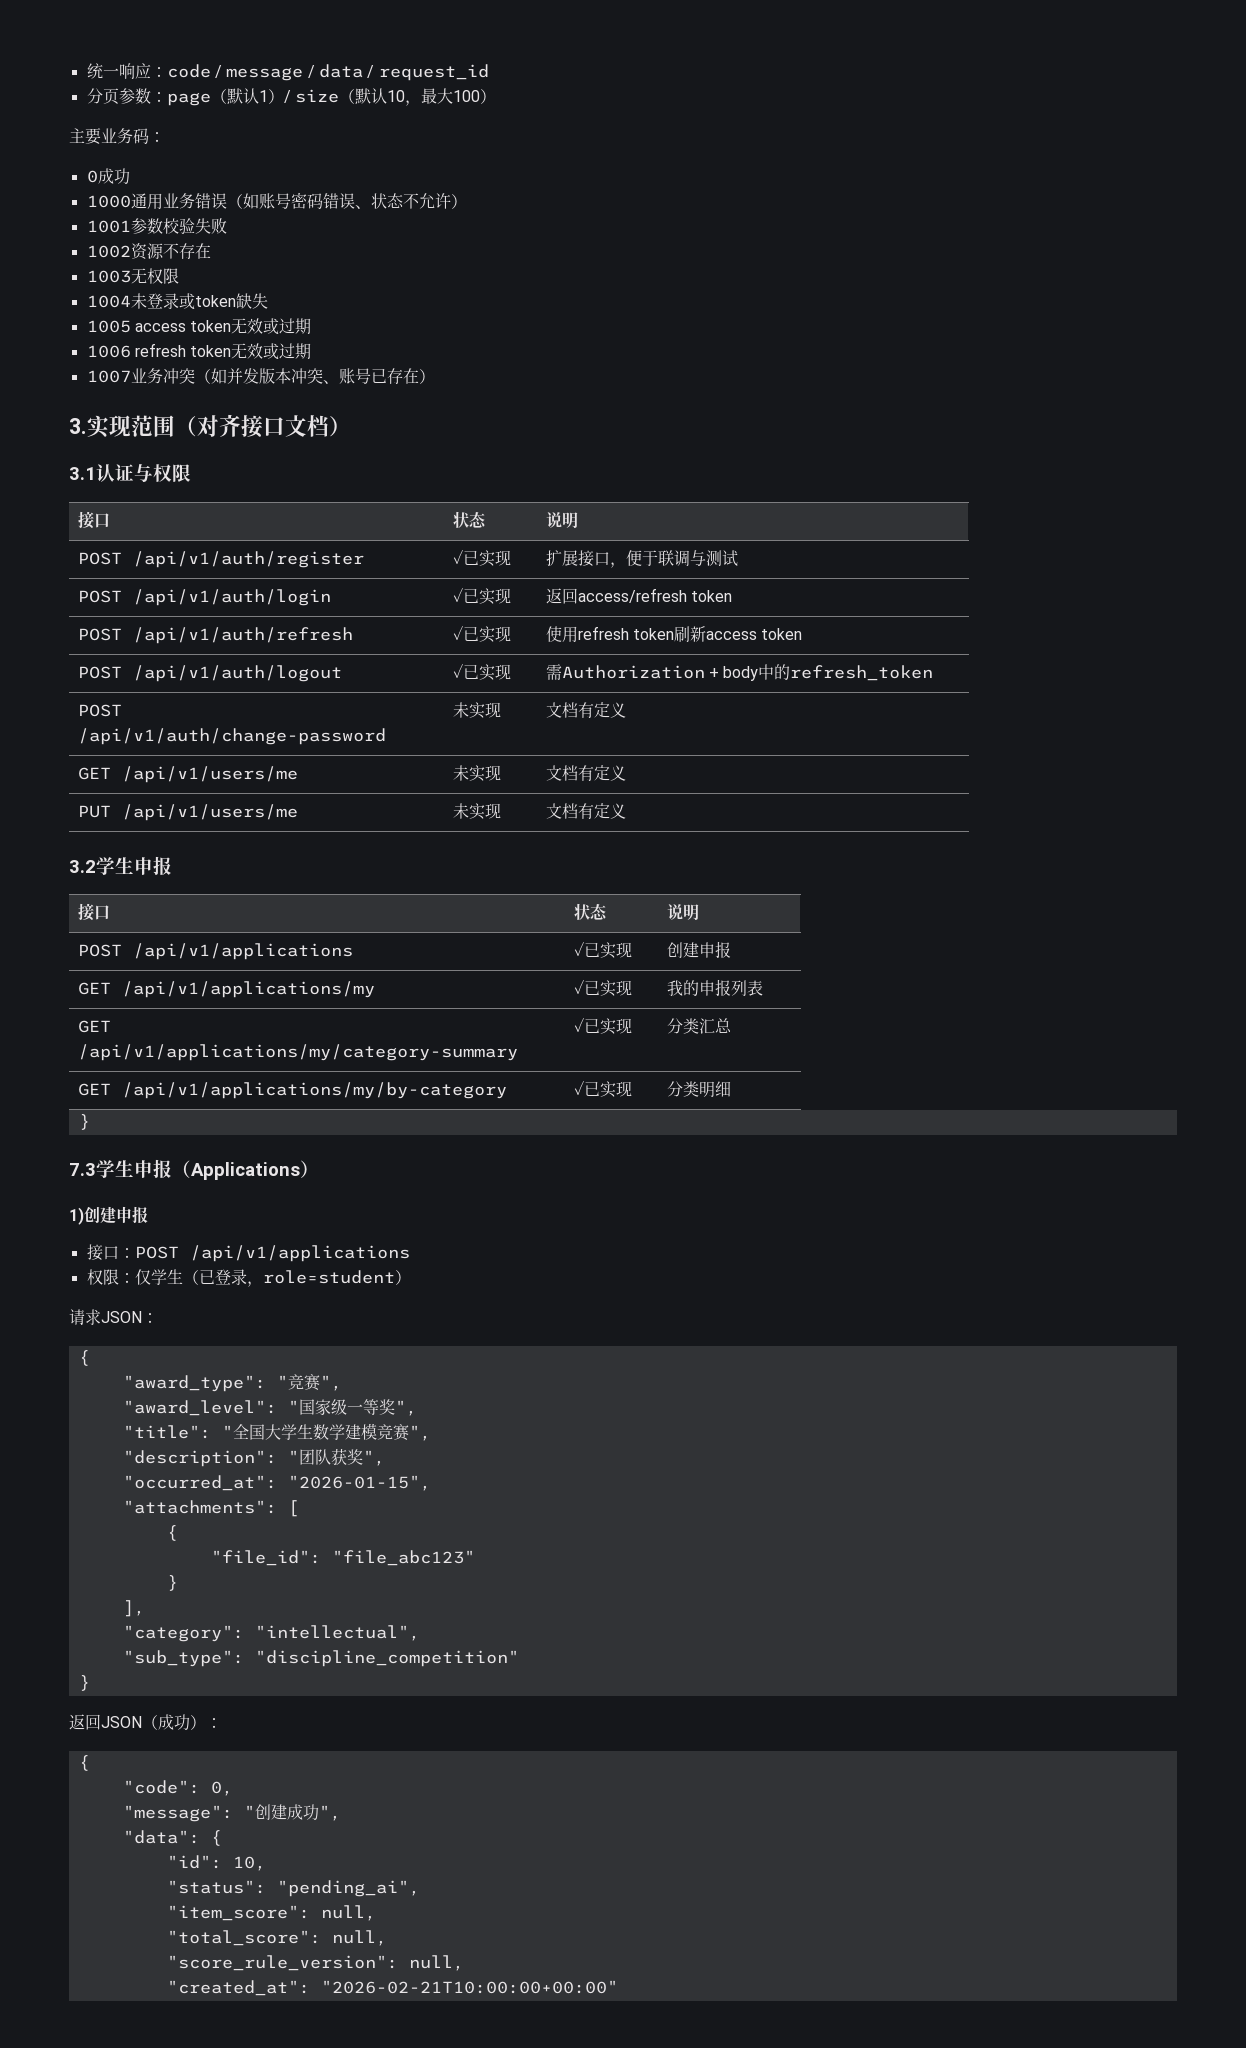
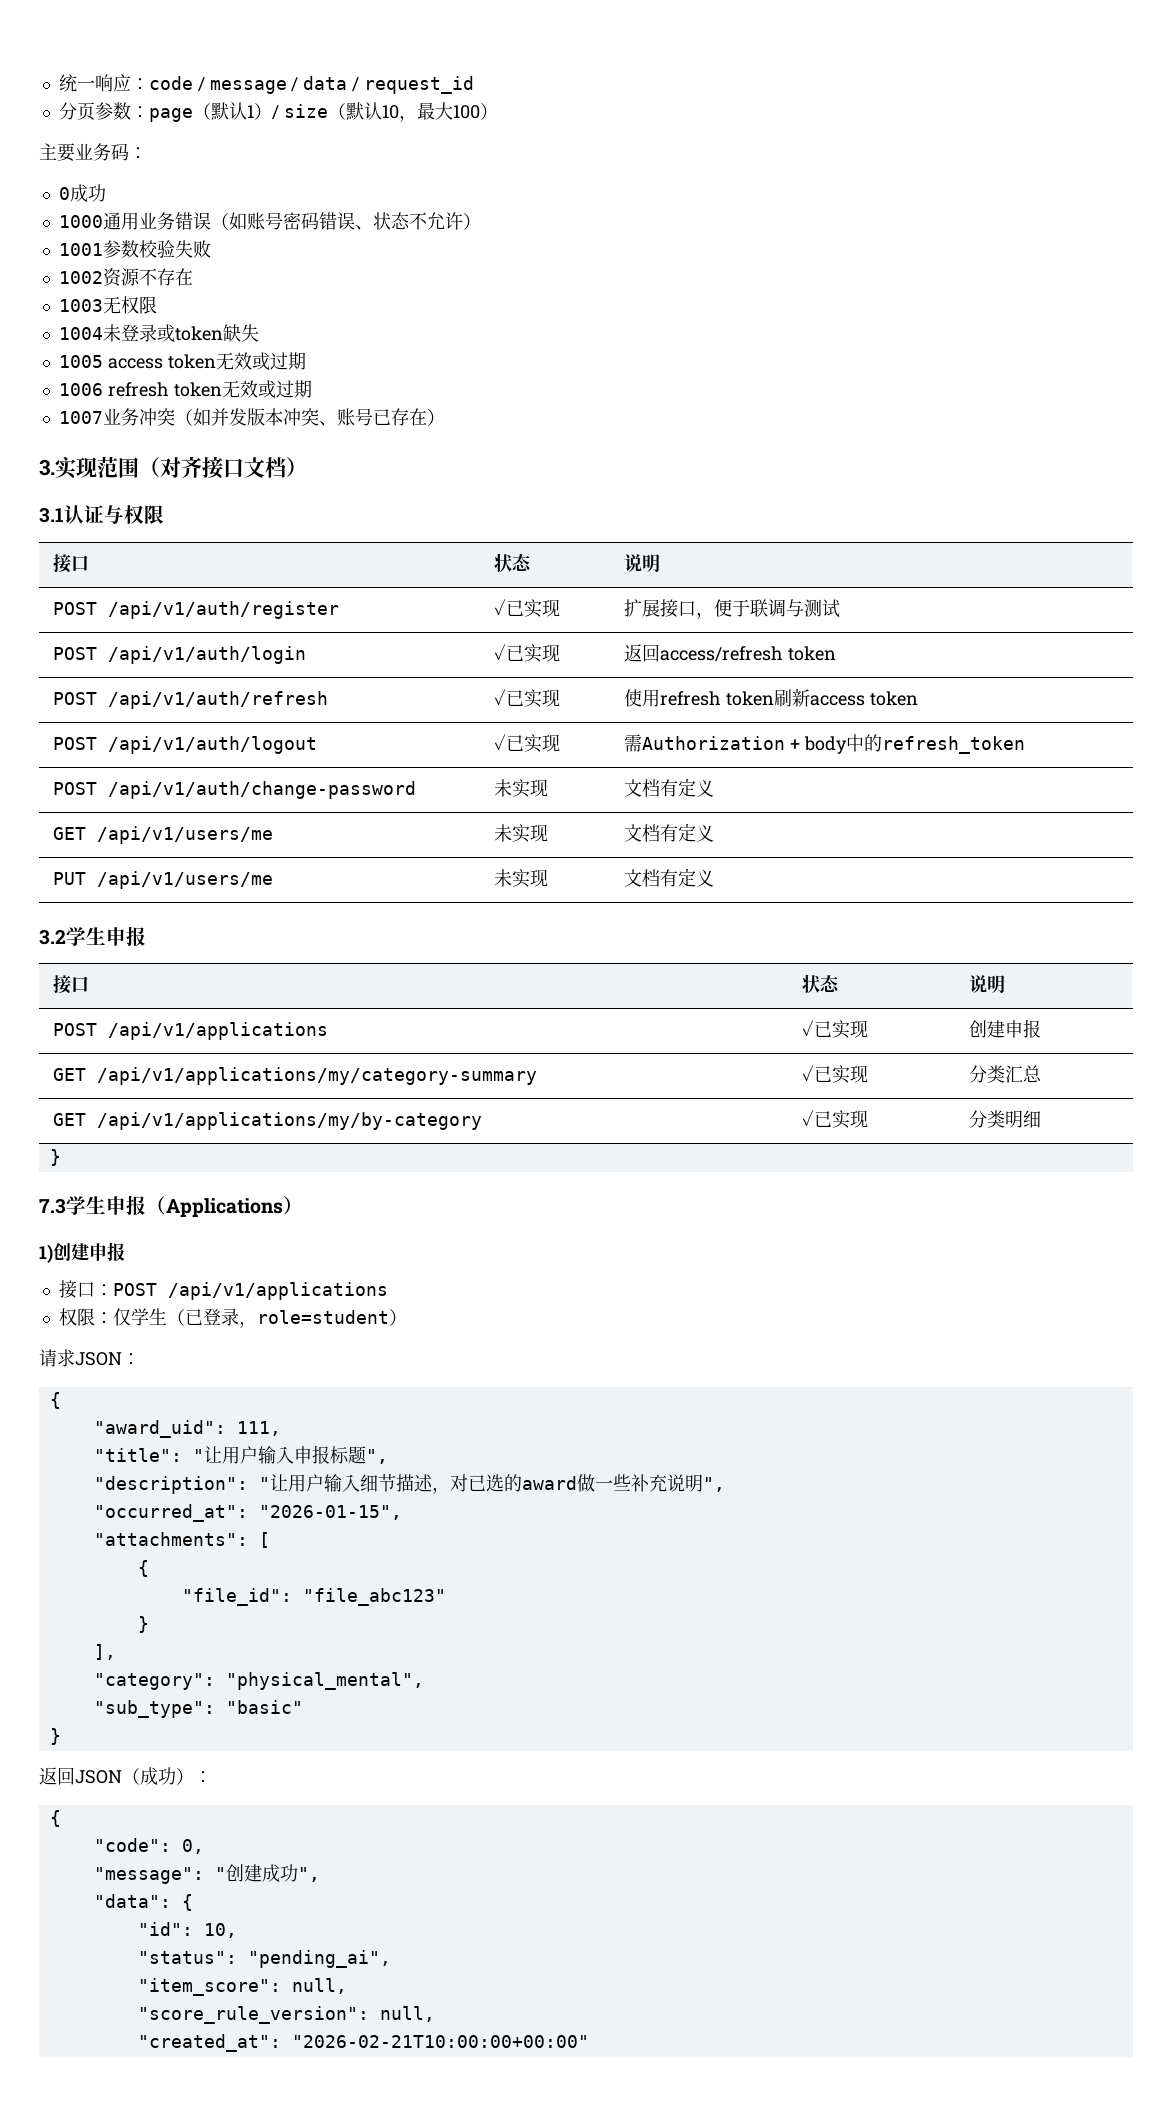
- GET /api/v1/applications/my | ✓已实现 | 我的申报列表
- "award_type": "竞赛",
- "award_level": "国家级一等奖",
- "title": "全国大学生数学建模竞赛",
- "description": "团队获奖",
+ "award_uid": 111,
+ "title": "让用户输入申报标题",
+ "description": "让用户输入细节描述，对已选的award做一些补充说明",
- "category": "intellectual",
+ "category": "physical_mental",
- "sub_type": "discipline_competition"
+ "sub_type": "basic"
- "total_score": null,

